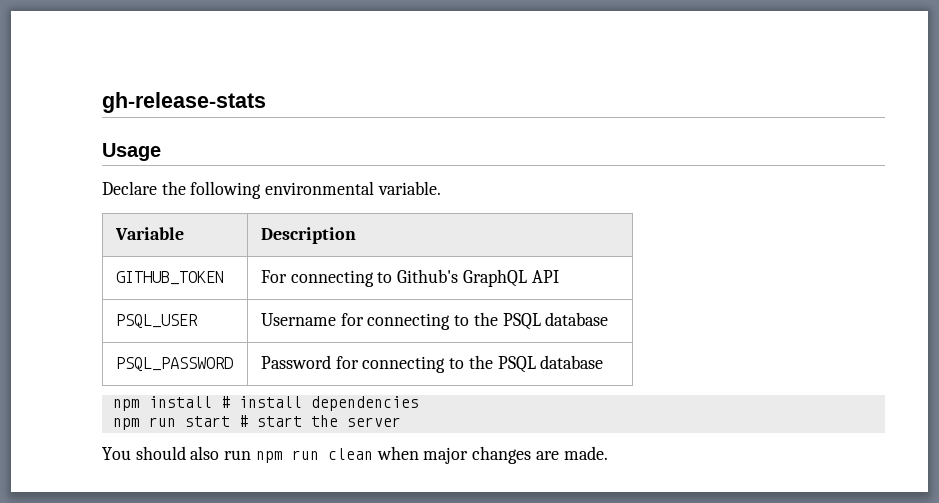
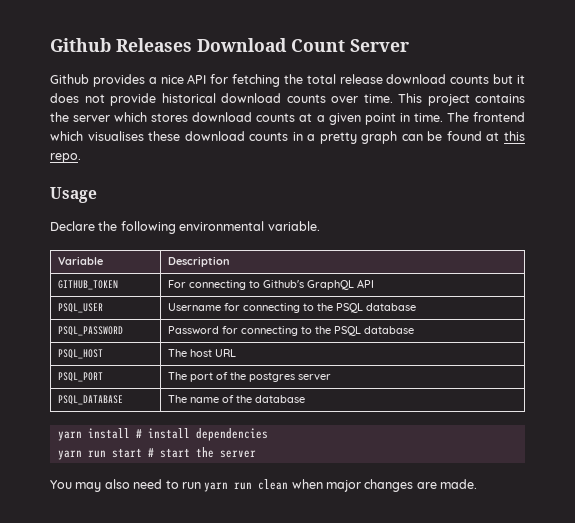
- gh-release-stats
+ Github Releases Download Count Server
+ Github provides a nice API for fetching the total release download counts but it does not provide historical download counts over time. This project contains the server which stores download counts at a given point in time. The frontend which visualises these download counts in a pretty graph can be found at this repo.
- npm install # install dependencies
+ PSQL_HOST | The host URL
+ PSQL_PORT | The port of the postgres server
+ PSQL_DATABASE | The name of the database
+ yarn install # install dependencies
- npm run start # start the server
+ yarn run start # start the server
- You should also run npm run clean when major changes are made.
+ You may also need to run yarn run clean when major changes are made.

